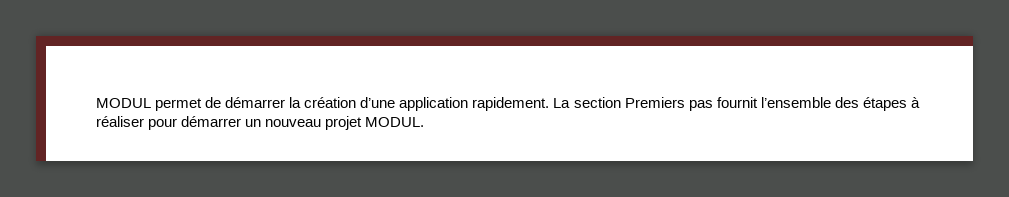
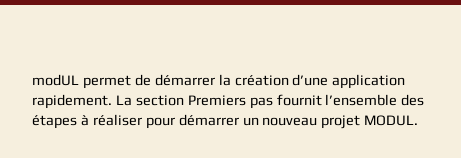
- MODUL permet de démarrer la création d’une application rapidement.
+ modUL permet de démarrer la création d’une application rapidement.

